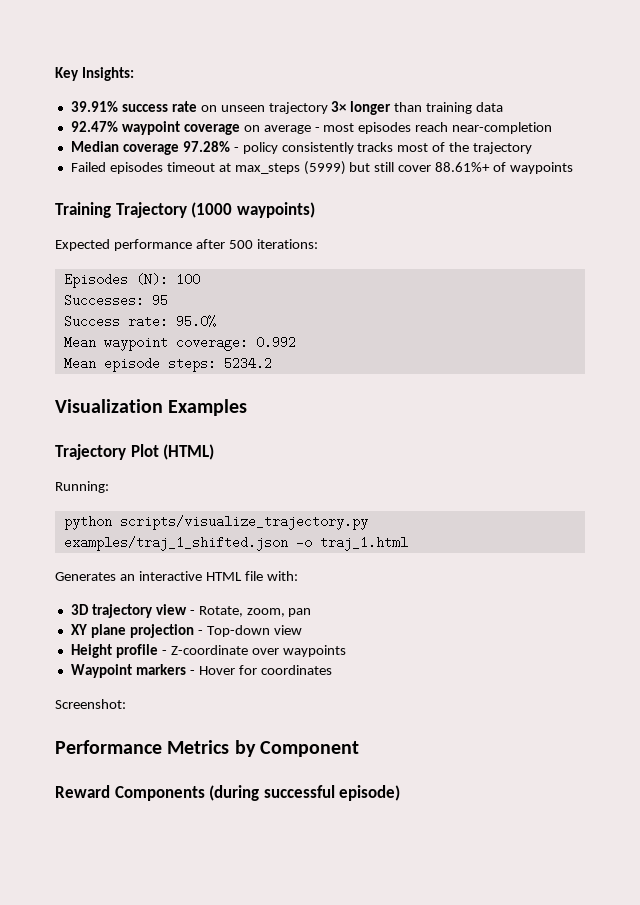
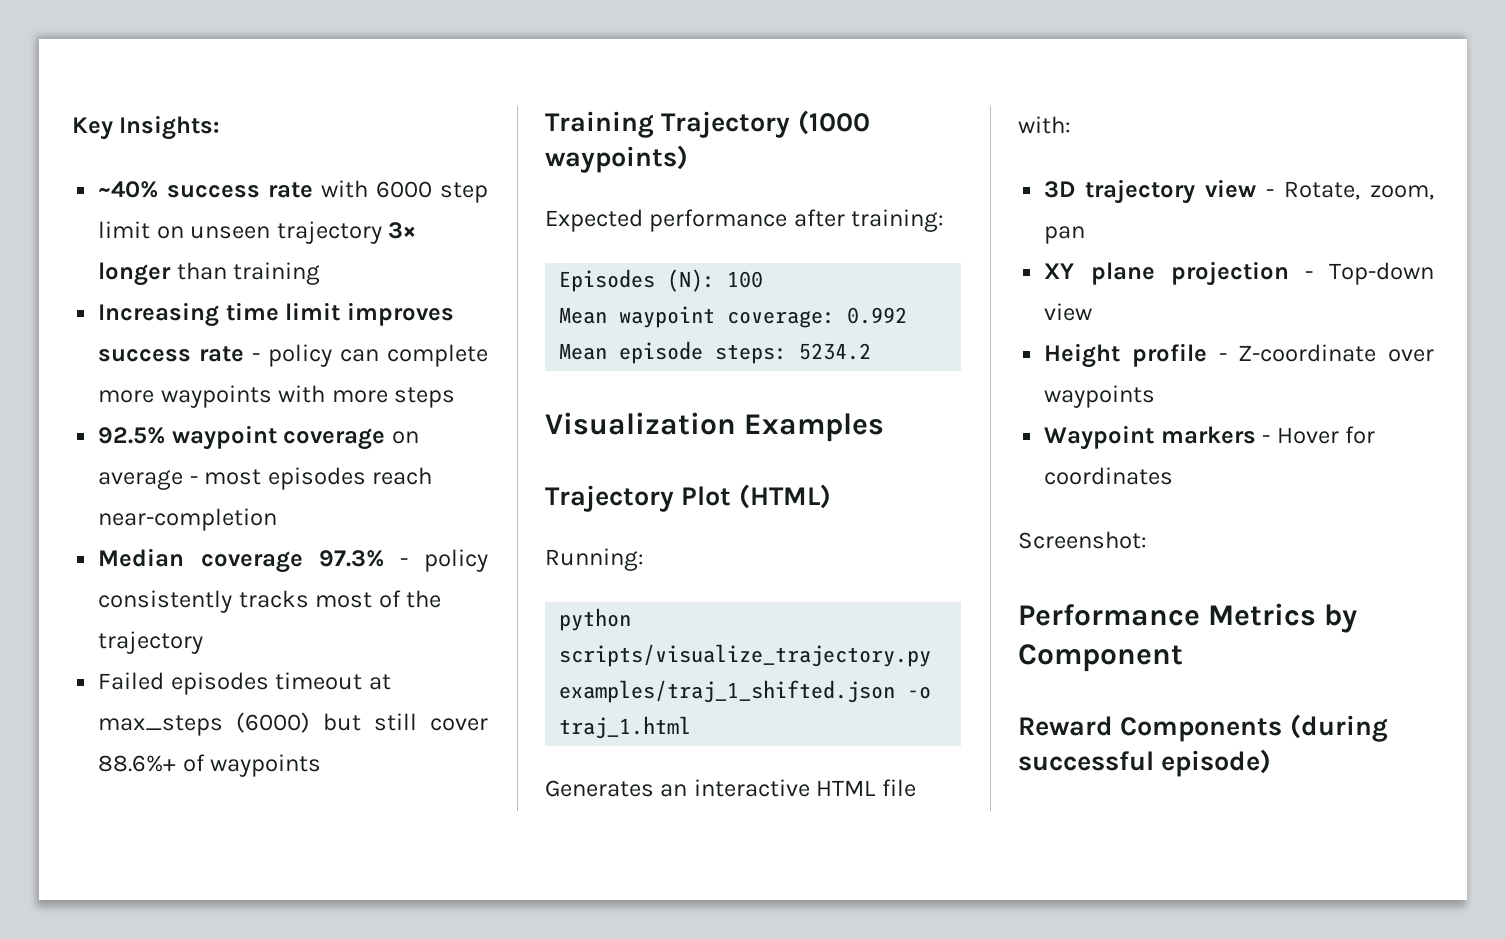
- 39.91% success rate on unseen trajectory 3× longer than training data
- 92.47% waypoint coverage on average - most episodes reach near-completion
+ ~40% success rate with 6000 step limit on unseen trajectory 3× longer than training
+ Increasing time limit improves success rate - policy can complete more waypoints with more steps
+ 92.5% waypoint coverage on average - most episodes reach near-completion
- Median coverage 97.28% - policy consistently tracks most of the trajectory
+ Median coverage 97.3% - policy consistently tracks most of the trajectory
- Failed episodes timeout at max_steps (5999) but still cover 88.61%+ of waypoints
+ Failed episodes timeout at max_steps (6000) but still cover 88.6%+ of waypoints
- Expected performance after 500 iterations:
+ Expected performance after training:
- Successes: 95
- Success rate: 95.0%

